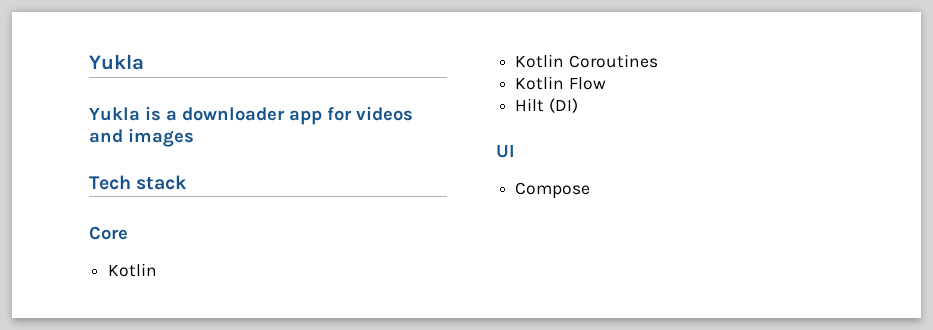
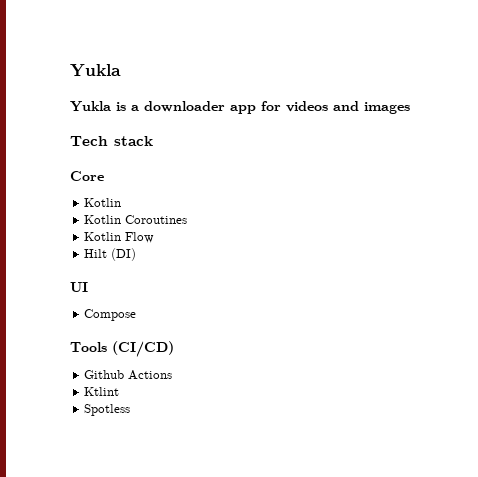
+ Tools (CI/CD)
+ Github Actions
+ Ktlint
+ Spotless

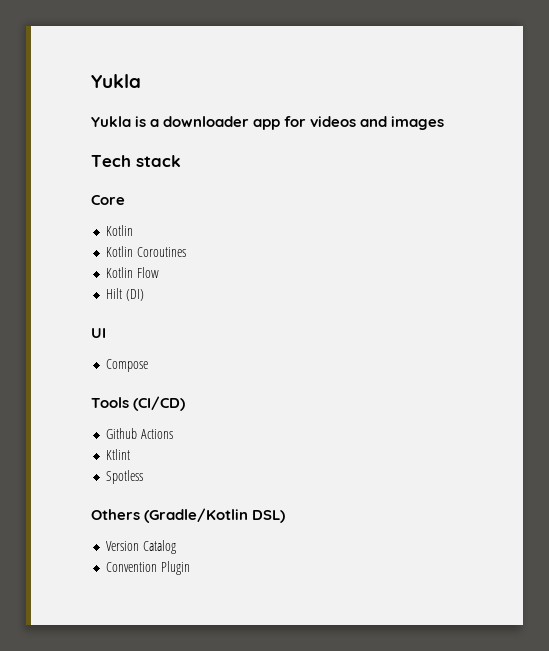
+ Others (Gradle/Kotlin DSL)
+ Version Catalog
+ Convention Plugin

